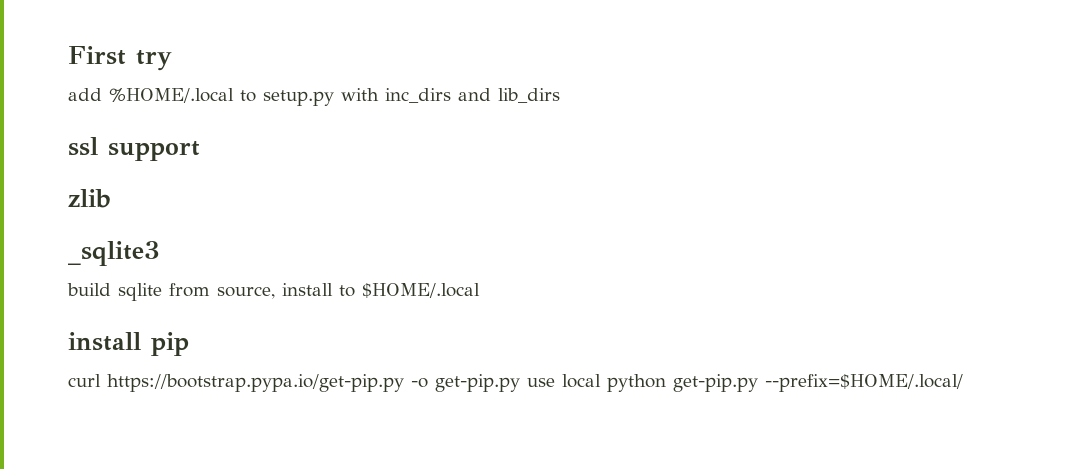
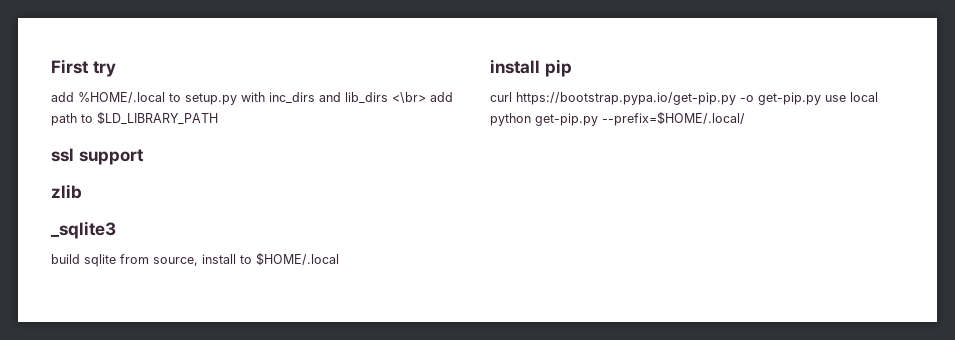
- add %HOME/.local to setup.py with inc_dirs and lib_dirs
+ add %HOME/.local to setup.py with inc_dirs and lib_dirs <\br> add path to $LD_LIBRARY_PATH

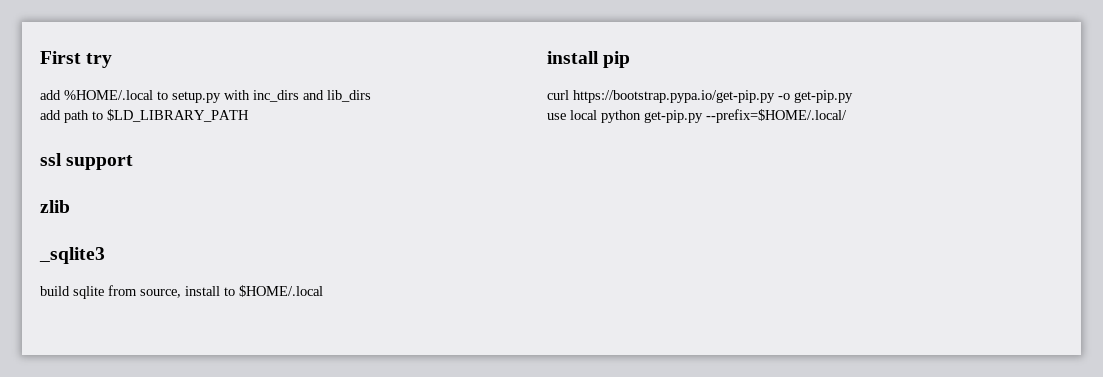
- add %HOME/.local to setup.py with inc_dirs and lib_dirs <\br> add path to $LD_LIBRARY_PATH
+ add %HOME/.local to setup.py with inc_dirs and lib_dirs
+ add path to $LD_LIBRARY_PATH
- curl https://bootstrap.pypa.io/get-pip.py -o get-pip.py use local python get-pip.py --prefix=$HOME/.local/
+ curl https://bootstrap.pypa.io/get-pip.py -o get-pip.py
+ use local python get-pip.py --prefix=$HOME/.local/

